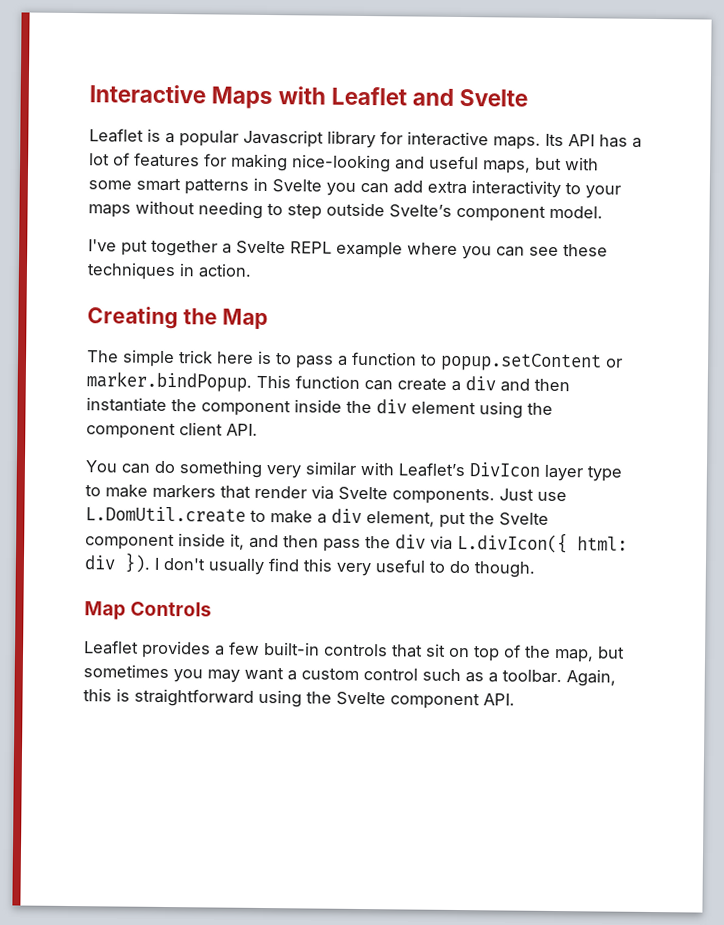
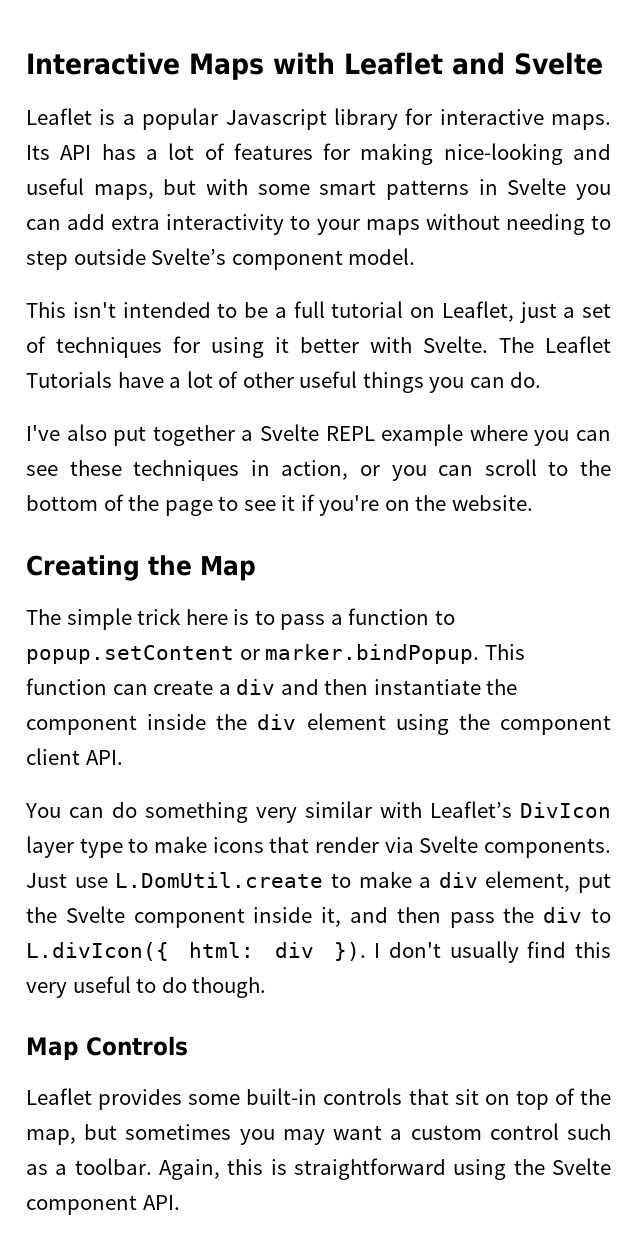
+ This isn't intended to be a full tutorial on Leaflet, just a set of techniques for using it better with Svelte. The Leaflet Tutorials have a lot of other useful things you can do.
- I've put together a Svelte REPL example where you can see these techniques in action.
+ I've also put together a Svelte REPL example where you can see these techniques in action, or you can scroll to the bottom of the page to see it if you're on the website.
- You can do something very similar with Leaflet’s DivIcon layer type to make markers that render via Svelte components.
+ You can do something very similar with Leaflet’s DivIcon layer type to make icons that render via Svelte components.
- Just use L.DomUtil.create to make a div element, put the Svelte component inside it, and then pass the div via L.divIcon({ html: div }).
+ Just use L.DomUtil.create to make a div element, put the Svelte component inside it, and then pass the div to L.divIcon({ html: div }).
- Leaflet provides a few built-in controls that sit on top of the map, but sometimes you may want a custom control such as a toolbar.
+ Leaflet provides some built-in controls that sit on top of the map, but sometimes you may want a custom control such as a toolbar.

